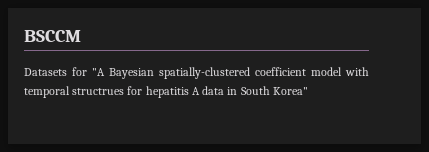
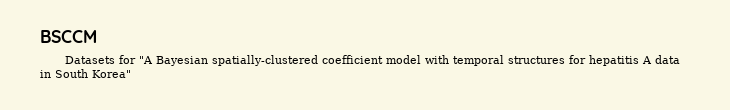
- Datasets for "A Bayesian spatially-clustered coefficient model with temporal structrues for hepatitis A data in South Korea"
+ Datasets for "A Bayesian spatially-clustered coefficient model with temporal structures for hepatitis A data in South Korea"

